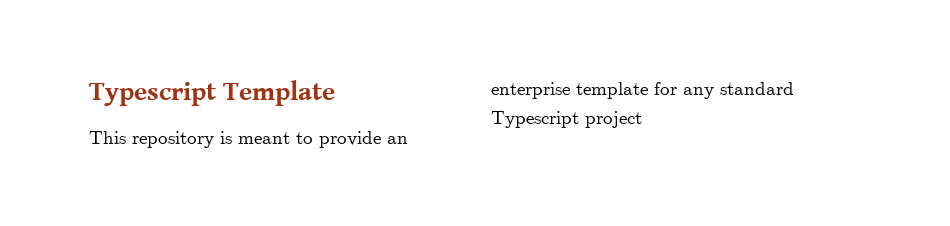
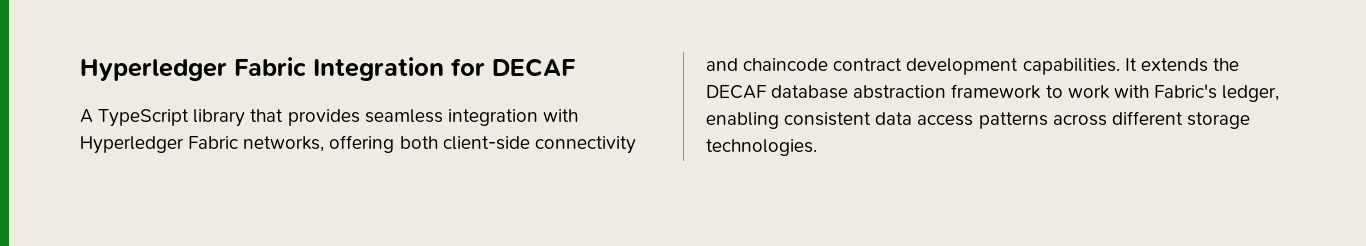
- Typescript Template
- This repository is meant to provide an enterprise template for any standard Typescript project
+ Hyperledger Fabric Integration for DECAF
+ A TypeScript library that provides seamless integration with Hyperledger Fabric networks, offering both client-side connectivity and chaincode contract development capabilities. It extends the DECAF database abstraction framework to work with Fabric's ledger, enabling consistent data access patterns across different storage technologies.

